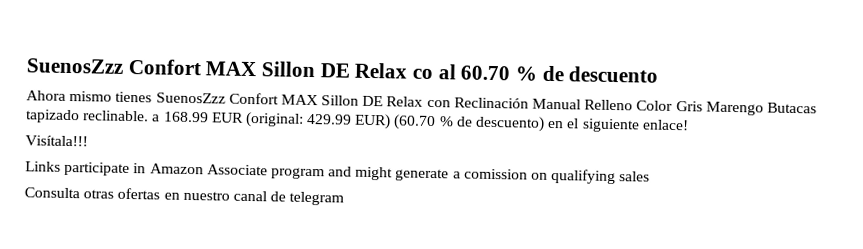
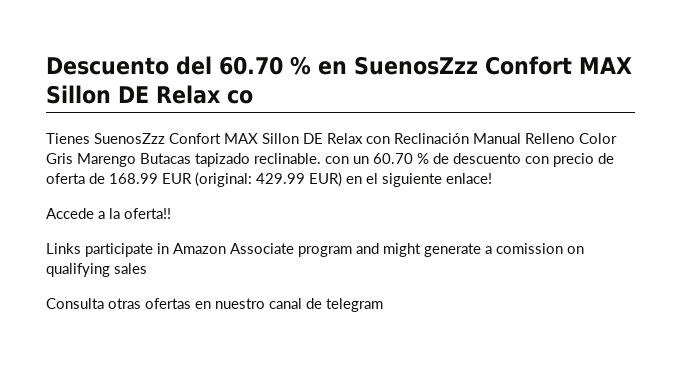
- SuenosZzz Confort MAX Sillon DE Relax co al 60.70 % de descuento
- Ahora mismo tienes SuenosZzz Confort MAX Sillon DE Relax con Reclinación Manual Relleno Color Gris Marengo Butacas tapizado reclinable. a 168.99 EUR (original: 429.99 EUR) (60.70 % de descuento) en el siguiente enlace!
+ Descuento del 60.70 % en SuenosZzz Confort MAX Sillon DE Relax co
+ Tienes SuenosZzz Confort MAX Sillon DE Relax con Reclinación Manual Relleno Color Gris Marengo Butacas tapizado reclinable. con un 60.70 % de descuento con precio de oferta de 168.99 EUR (original: 429.99 EUR) en el siguiente enlace!
- Visítala!!!
+ Accede a la oferta!!

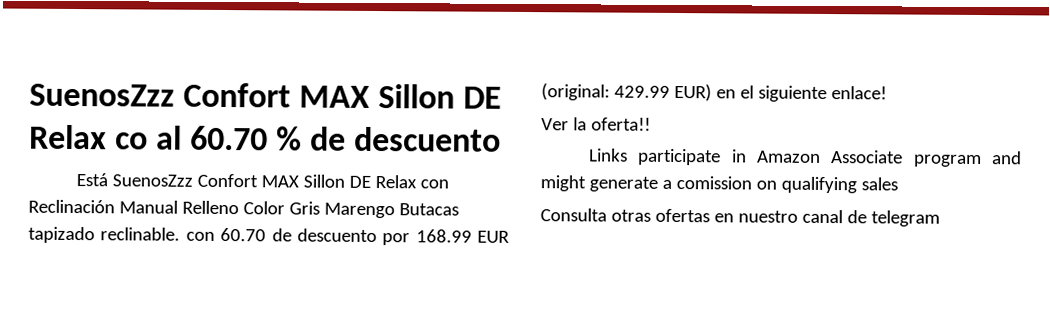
- Descuento del 60.70 % en SuenosZzz Confort MAX Sillon DE Relax co
- Tienes SuenosZzz Confort MAX Sillon DE Relax con Reclinación Manual Relleno Color Gris Marengo Butacas tapizado reclinable. con un 60.70 % de descuento con precio de oferta de 168.99 EUR (original: 429.99 EUR) en el siguiente enlace!
+ SuenosZzz Confort MAX Sillon DE Relax co al 60.70 % de descuento
+ Está SuenosZzz Confort MAX Sillon DE Relax con Reclinación Manual Relleno Color Gris Marengo Butacas tapizado reclinable. con 60.70 de descuento por 168.99 EUR (original: 429.99 EUR) en el siguiente enlace!
- Accede a la oferta!!
+ Ver la oferta!!

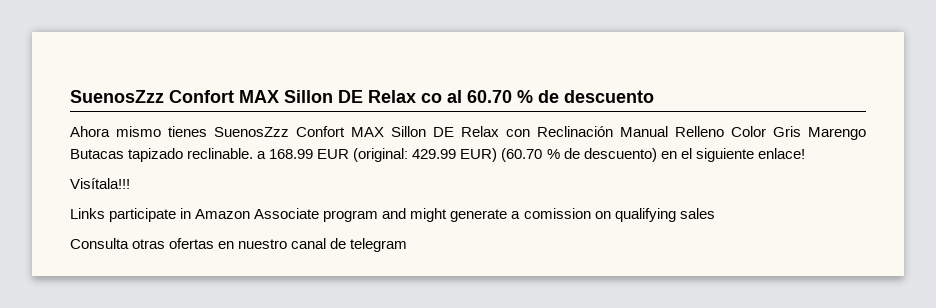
- Está SuenosZzz Confort MAX Sillon DE Relax con Reclinación Manual Relleno Color Gris Marengo Butacas tapizado reclinable. con 60.70 de descuento por 168.99 EUR (original: 429.99 EUR) en el siguiente enlace!
+ Ahora mismo tienes SuenosZzz Confort MAX Sillon DE Relax con Reclinación Manual Relleno Color Gris Marengo Butacas tapizado reclinable. a 168.99 EUR (original: 429.99 EUR) (60.70 % de descuento) en el siguiente enlace!
- Ver la oferta!!
+ Visítala!!!

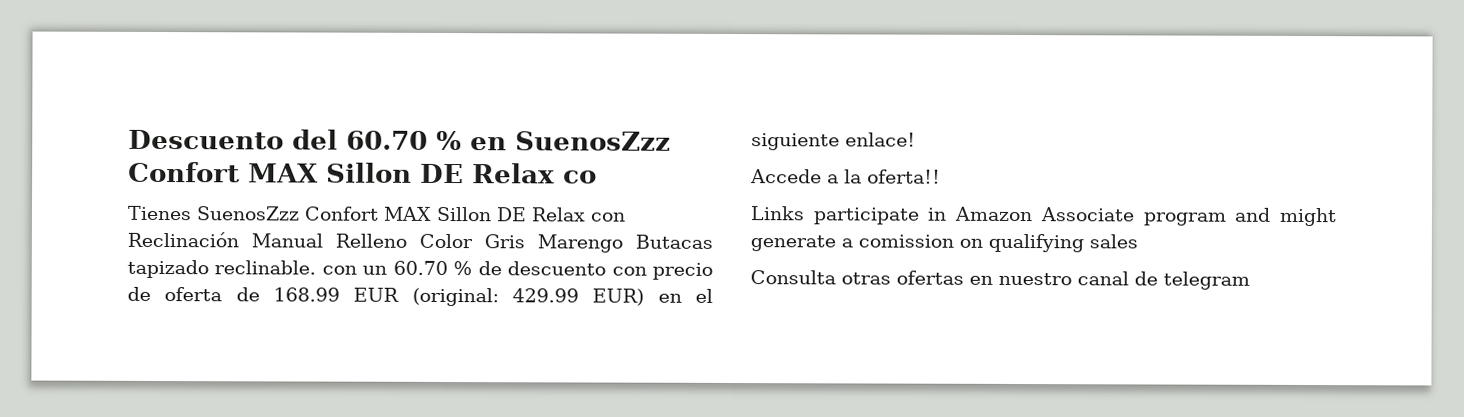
- SuenosZzz Confort MAX Sillon DE Relax co al 60.70 % de descuento
- Ahora mismo tienes SuenosZzz Confort MAX Sillon DE Relax con Reclinación Manual Relleno Color Gris Marengo Butacas tapizado reclinable. a 168.99 EUR (original: 429.99 EUR) (60.70 % de descuento) en el siguiente enlace!
+ Descuento del 60.70 % en SuenosZzz Confort MAX Sillon DE Relax co
+ Tienes SuenosZzz Confort MAX Sillon DE Relax con Reclinación Manual Relleno Color Gris Marengo Butacas tapizado reclinable. con un 60.70 % de descuento con precio de oferta de 168.99 EUR (original: 429.99 EUR) en el siguiente enlace!
- Visítala!!!
+ Accede a la oferta!!

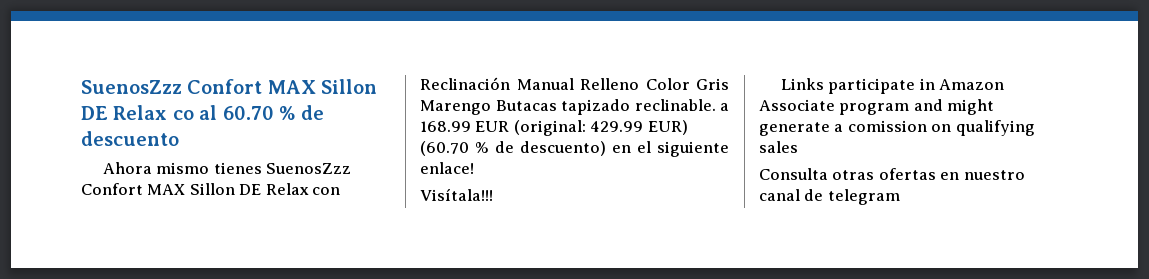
- Descuento del 60.70 % en SuenosZzz Confort MAX Sillon DE Relax co
- Tienes SuenosZzz Confort MAX Sillon DE Relax con Reclinación Manual Relleno Color Gris Marengo Butacas tapizado reclinable. con un 60.70 % de descuento con precio de oferta de 168.99 EUR (original: 429.99 EUR) en el siguiente enlace!
+ SuenosZzz Confort MAX Sillon DE Relax co al 60.70 % de descuento
+ Ahora mismo tienes SuenosZzz Confort MAX Sillon DE Relax con Reclinación Manual Relleno Color Gris Marengo Butacas tapizado reclinable. a 168.99 EUR (original: 429.99 EUR) (60.70 % de descuento) en el siguiente enlace!
- Accede a la oferta!!
+ Visítala!!!

